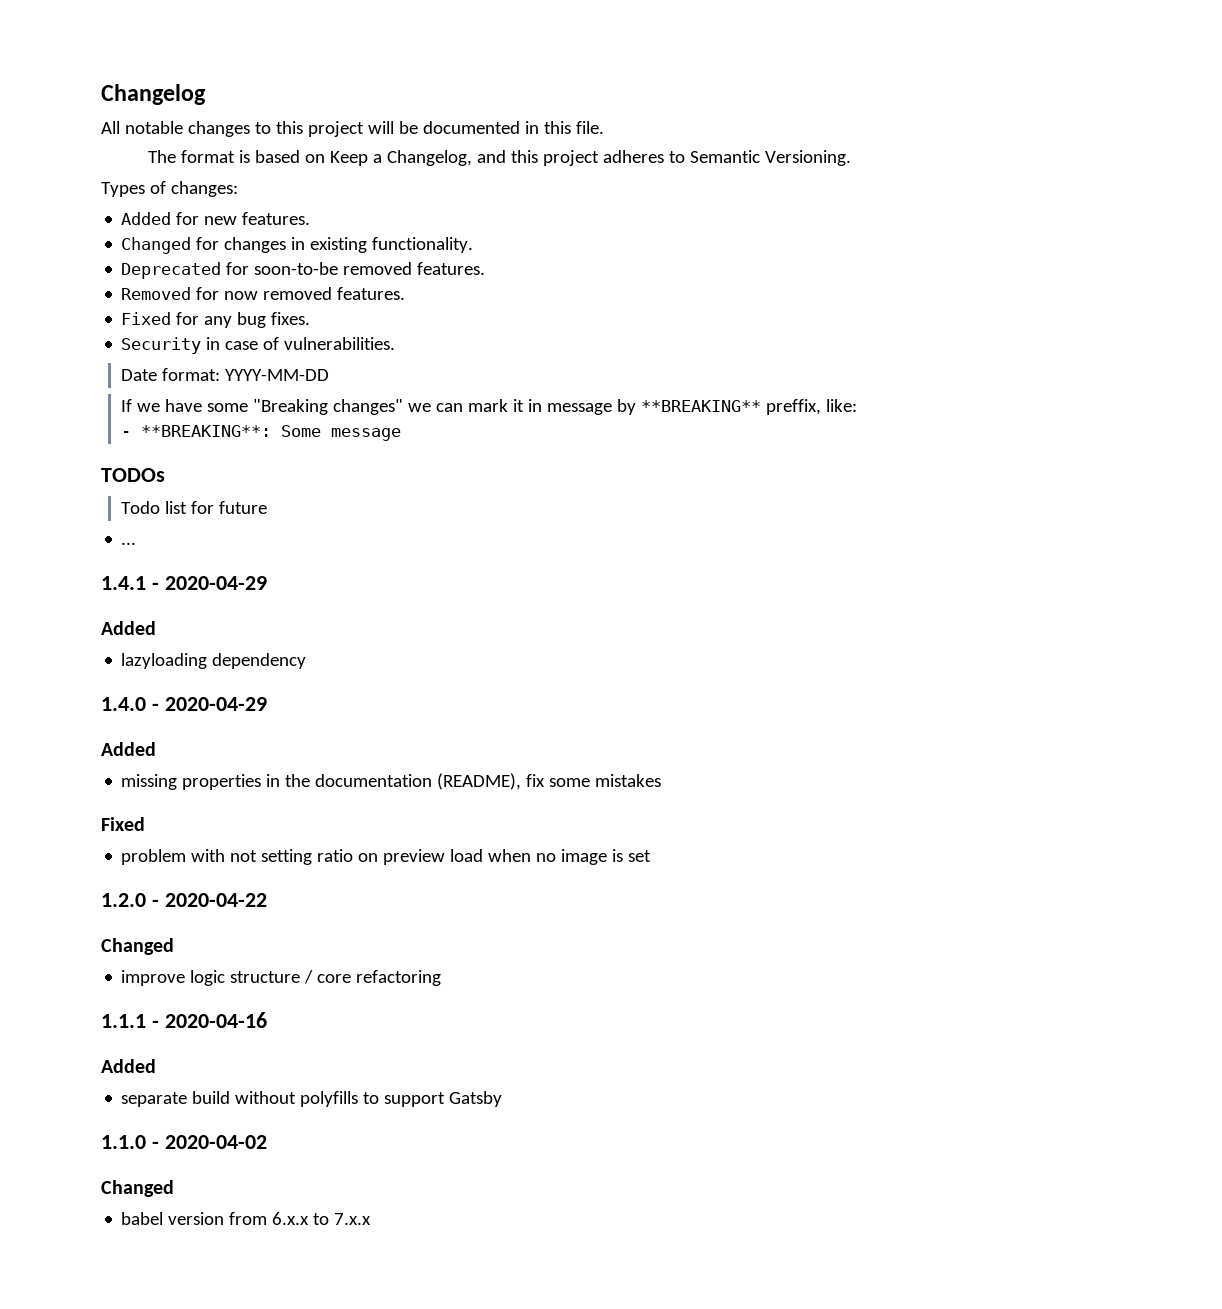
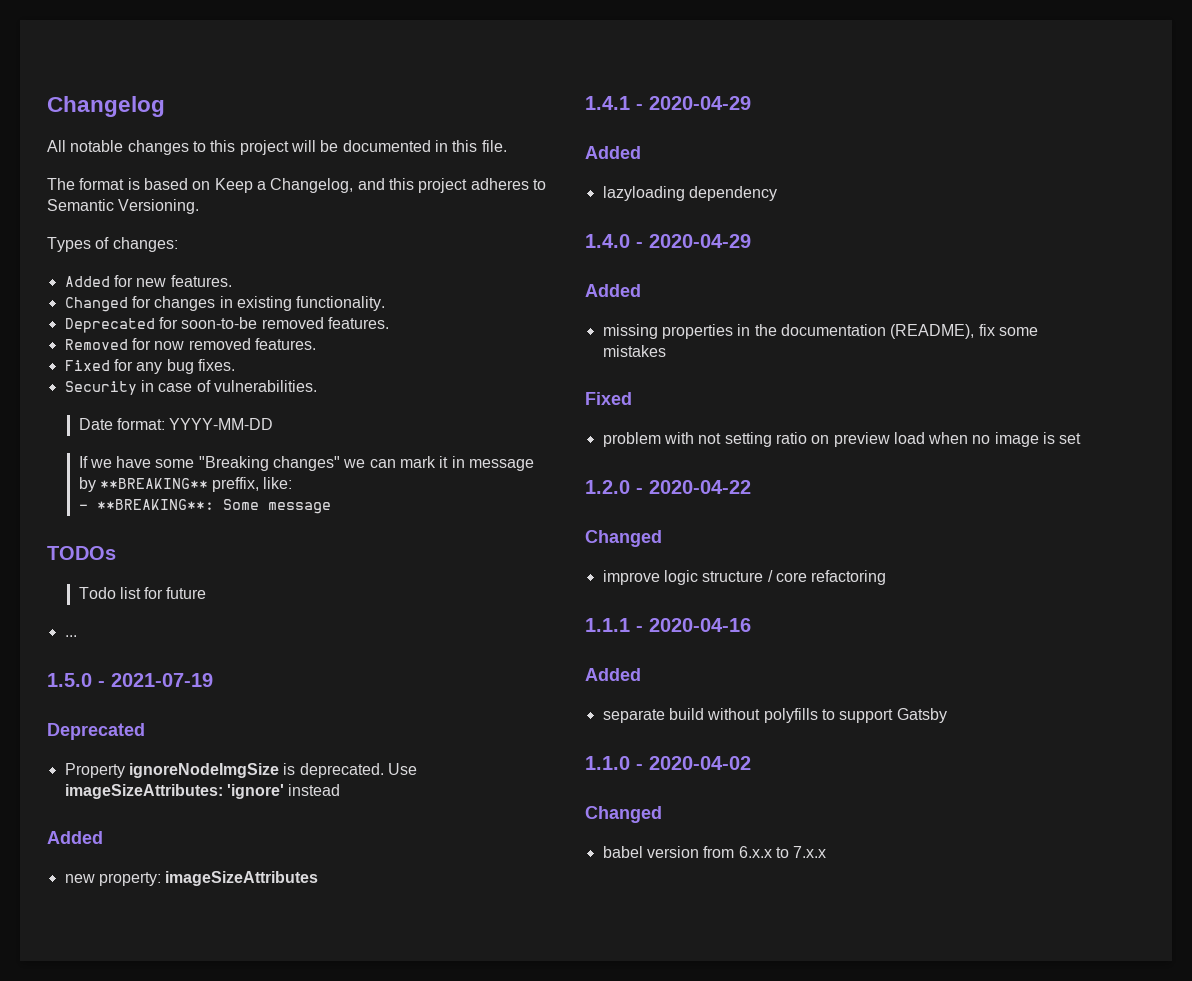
+ 1.5.0 - 2021-07-19
+ Deprecated
+ Property ignoreNodeImgSize is deprecated. Use imageSizeAttributes: 'ignore' instead
+ Added
+ new property: imageSizeAttributes

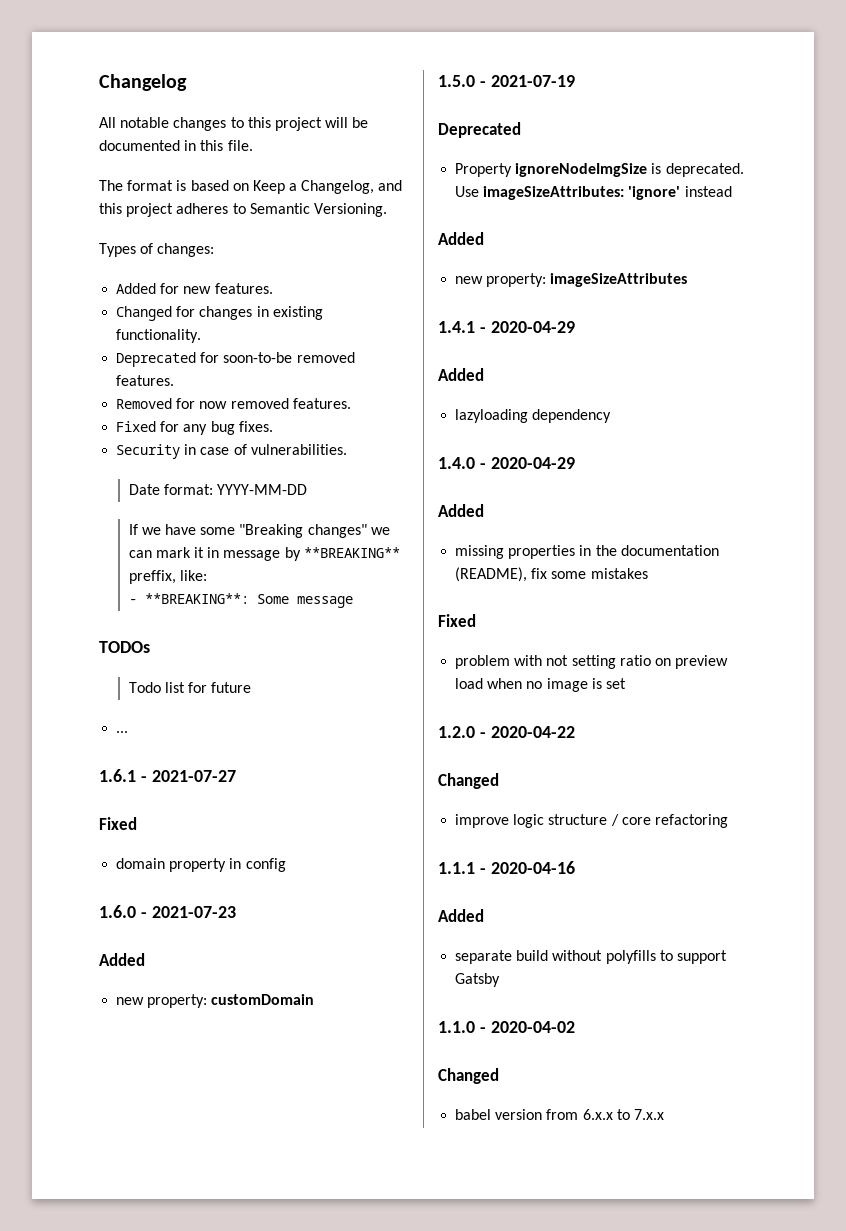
+ 1.6.1 - 2021-07-27
+ Fixed
+ domain property in config
+ 1.6.0 - 2021-07-23
+ Added
+ new property: customDomain

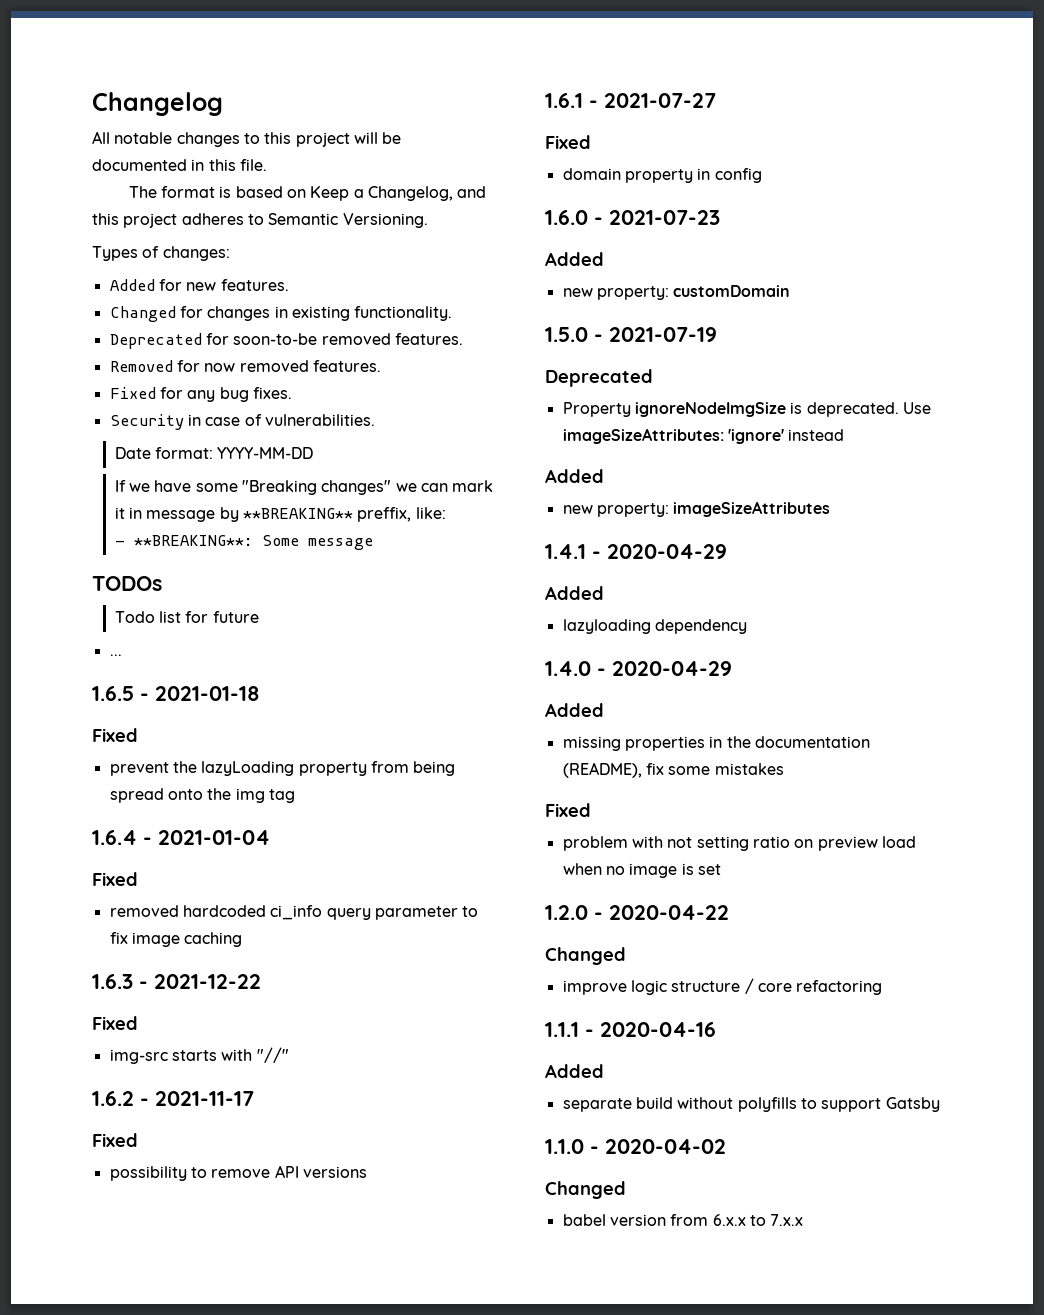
+ 1.6.5 - 2021-01-18
+ Fixed
+ prevent the lazyLoading property from being spread onto the img tag
+ 1.6.4 - 2021-01-04
+ Fixed
+ removed hardcoded ci_info query parameter to fix image caching
+ 1.6.3 - 2021-12-22
+ Fixed
+ img-src starts with "//"
+ 1.6.2 - 2021-11-17
+ Fixed
+ possibility to remove API versions

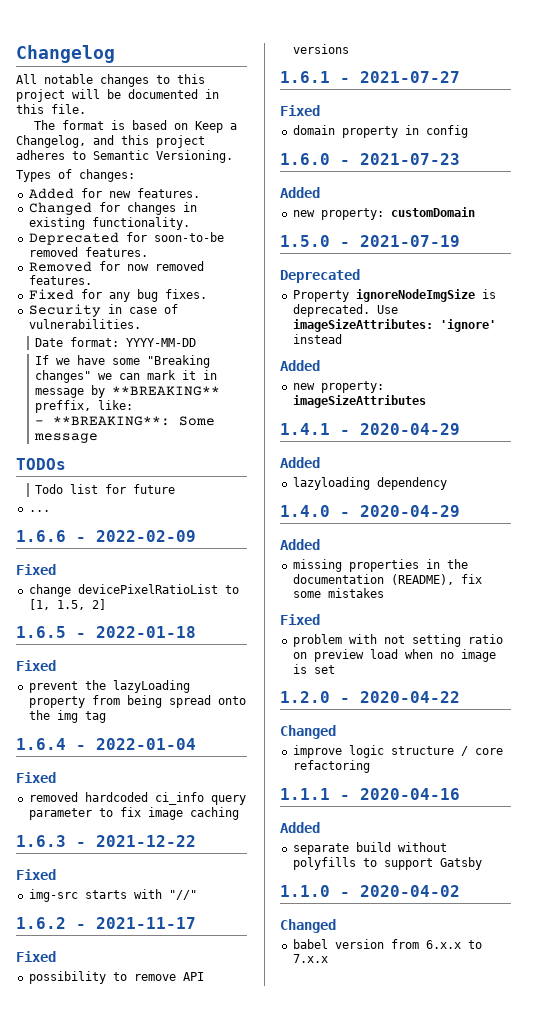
+ 1.6.6 - 2022-02-09
+ Fixed
+ change devicePixelRatioList to [1, 1.5, 2]
- 1.6.5 - 2021-01-18
+ 1.6.5 - 2022-01-18
- 1.6.4 - 2021-01-04
+ 1.6.4 - 2022-01-04

